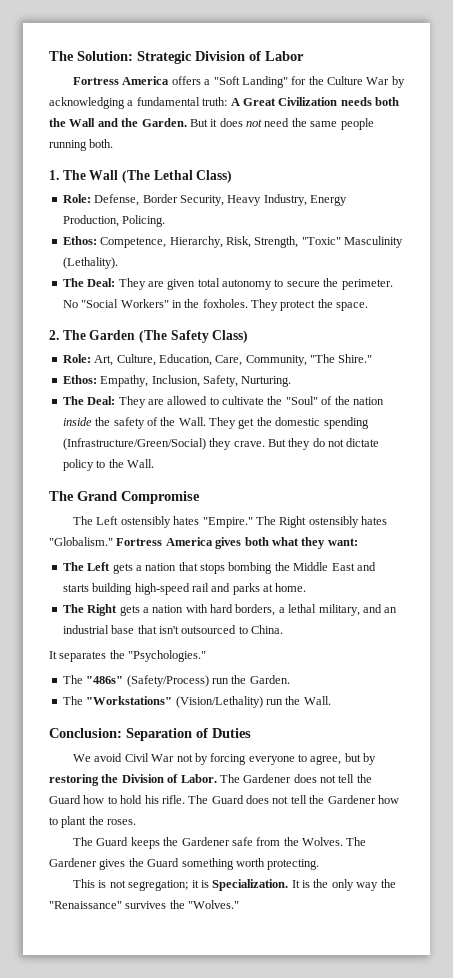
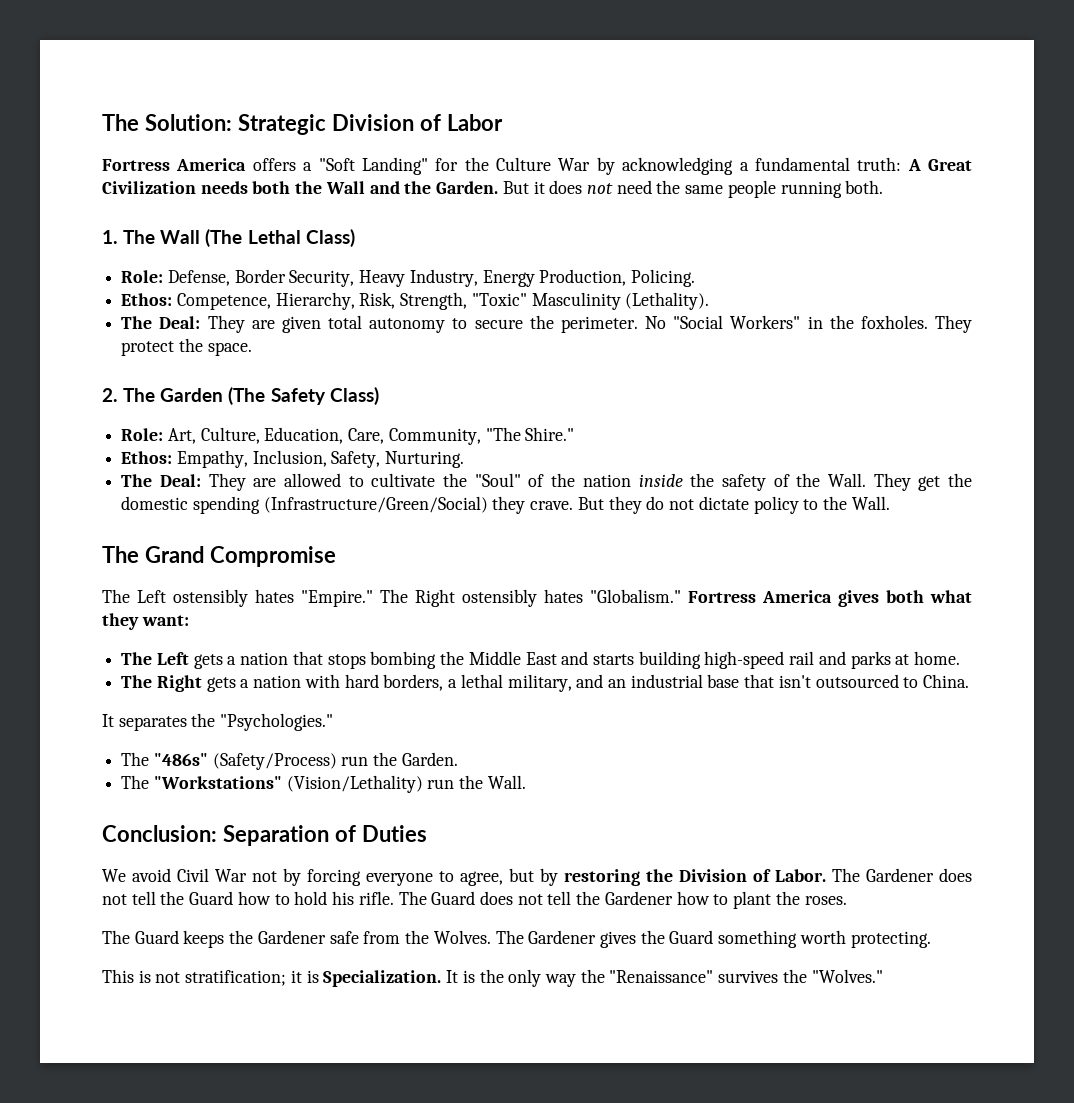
- This is not segregation; it is Specialization.
+ This is not stratification; it is Specialization.

